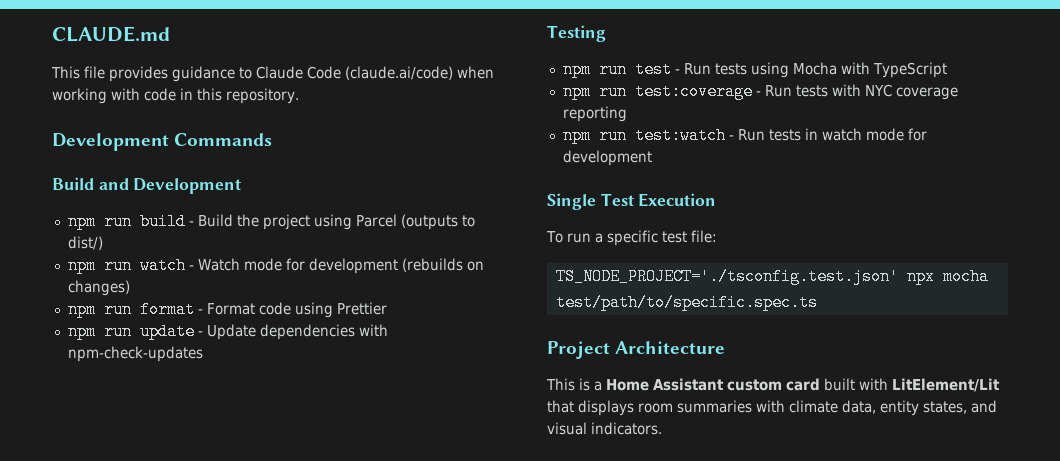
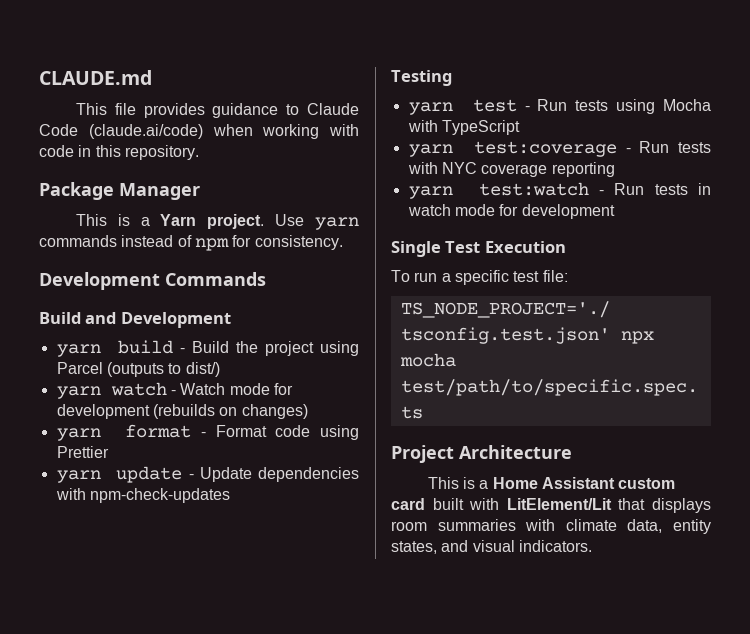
+ Package Manager
+ This is a Yarn project. Use yarn commands instead of npm for consistency.
- npm run build - Build the project using Parcel (outputs to dist/)
+ yarn build - Build the project using Parcel (outputs to dist/)
- npm run watch - Watch mode for development (rebuilds on changes)
+ yarn watch - Watch mode for development (rebuilds on changes)
- npm run format - Format code using Prettier
+ yarn format - Format code using Prettier
- npm run update - Update dependencies with npm-check-updates
+ yarn update - Update dependencies with npm-check-updates
- npm run test - Run tests using Mocha with TypeScript
+ yarn test - Run tests using Mocha with TypeScript
- npm run test:coverage - Run tests with NYC coverage reporting
+ yarn test:coverage - Run tests with NYC coverage reporting
- npm run test:watch - Run tests in watch mode for development
+ yarn test:watch - Run tests in watch mode for development

